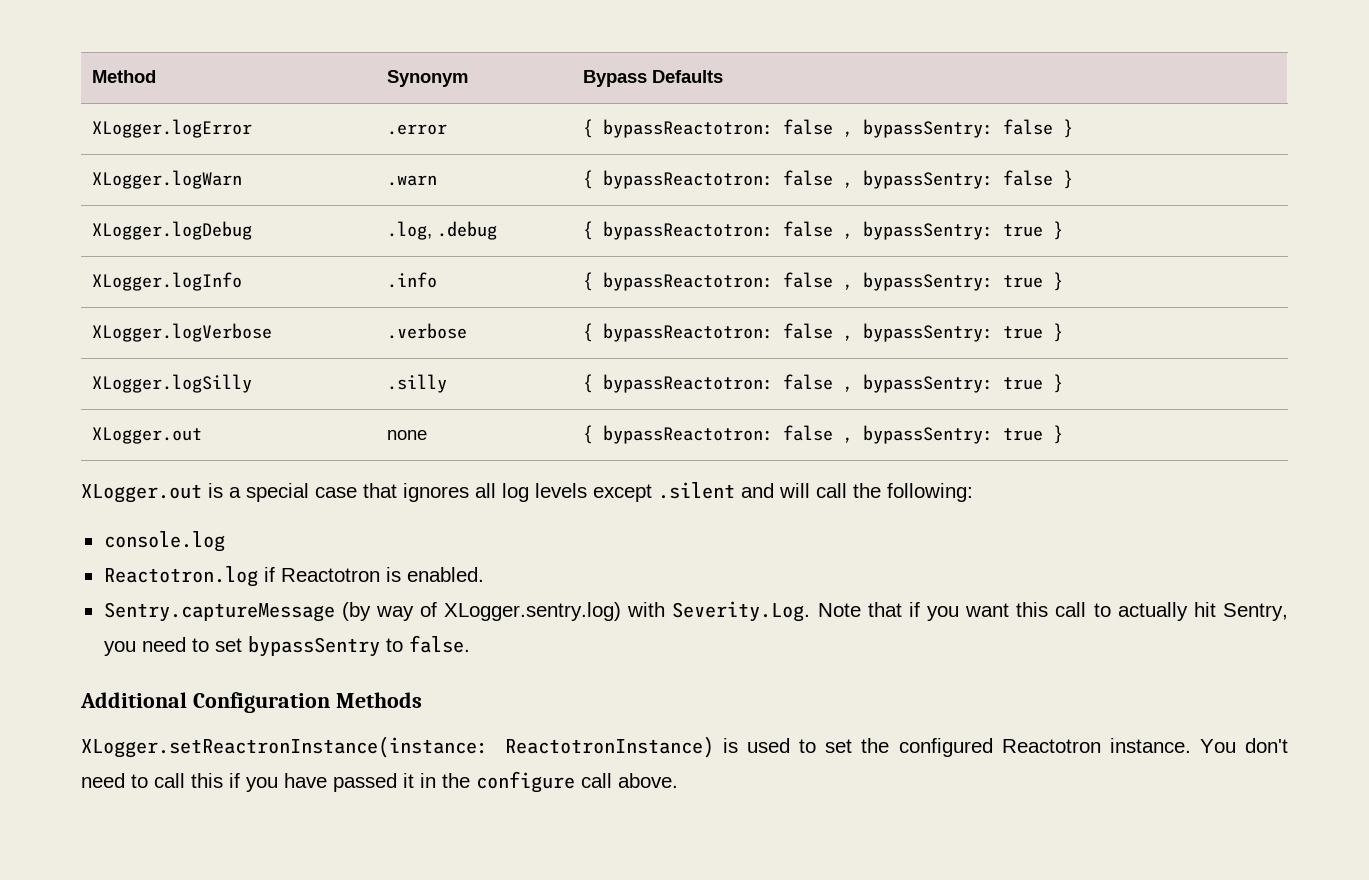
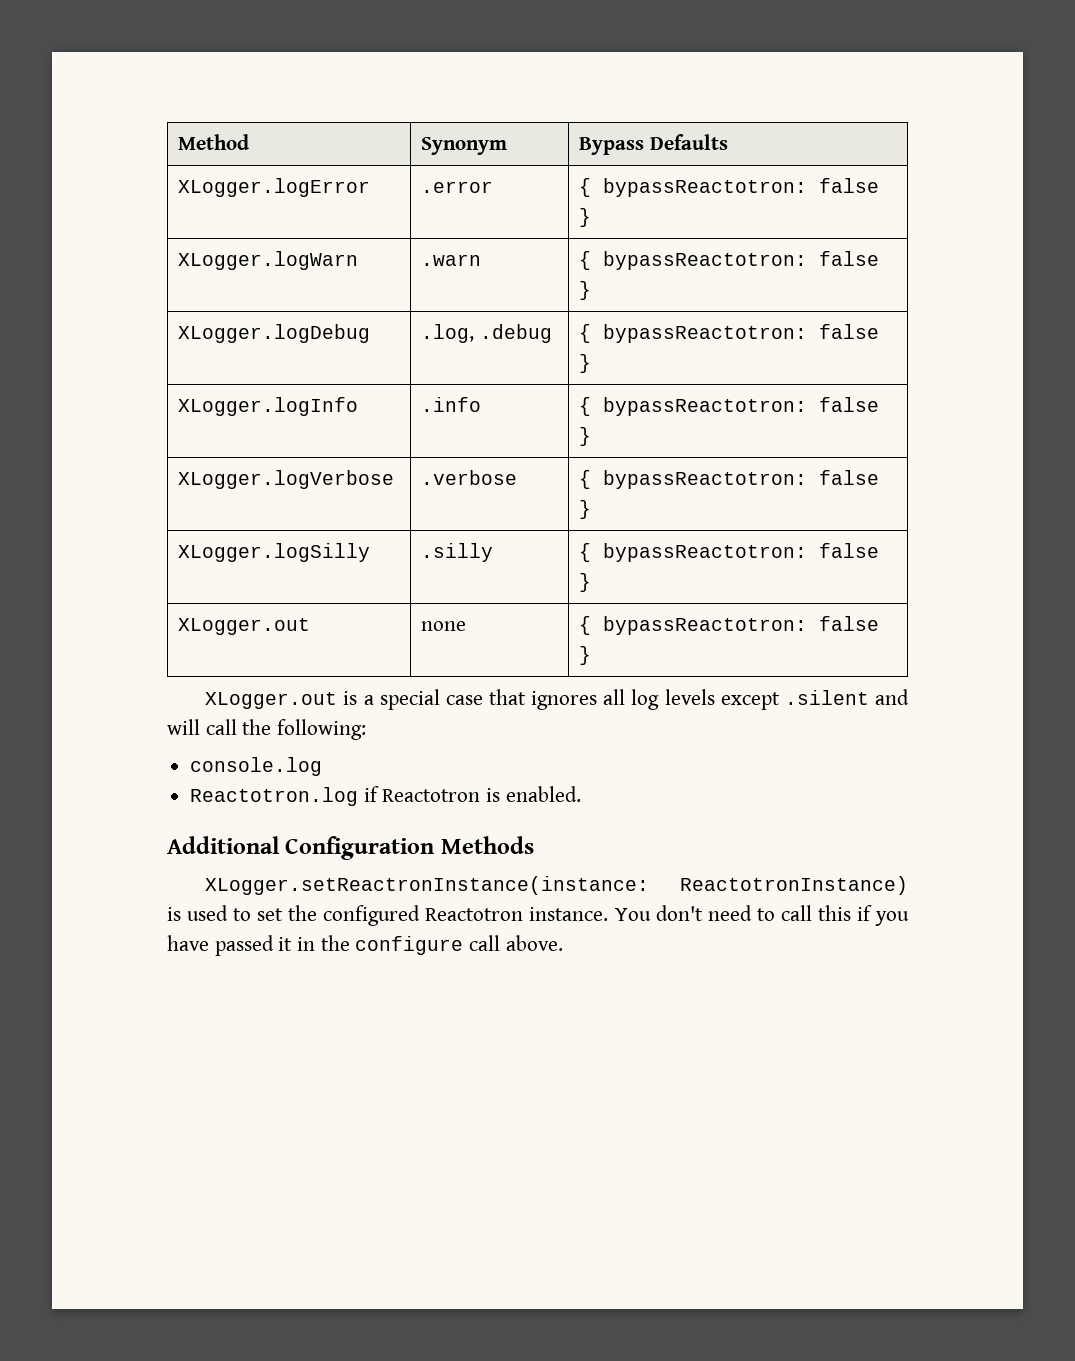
- XLogger.logError | .error | { bypassReactotron: false , bypassSentry: false }
+ XLogger.logError | .error | { bypassReactotron: false }
- XLogger.logWarn | .warn | { bypassReactotron: false , bypassSentry: false }
+ XLogger.logWarn | .warn | { bypassReactotron: false }
- XLogger.logDebug | .log, .debug | { bypassReactotron: false , bypassSentry: true }
+ XLogger.logDebug | .log, .debug | { bypassReactotron: false }
- XLogger.logInfo | .info | { bypassReactotron: false , bypassSentry: true }
+ XLogger.logInfo | .info | { bypassReactotron: false }
- XLogger.logVerbose | .verbose | { bypassReactotron: false , bypassSentry: true }
+ XLogger.logVerbose | .verbose | { bypassReactotron: false }
- XLogger.logSilly | .silly | { bypassReactotron: false , bypassSentry: true }
+ XLogger.logSilly | .silly | { bypassReactotron: false }
- XLogger.out | none | { bypassReactotron: false , bypassSentry: true }
+ XLogger.out | none | { bypassReactotron: false }
- Sentry.captureMessage (by way of XLogger.sentry.log) with Severity.Log. Note that if you want this call to actually hit Sentry, you need to set bypassSentry to false.

